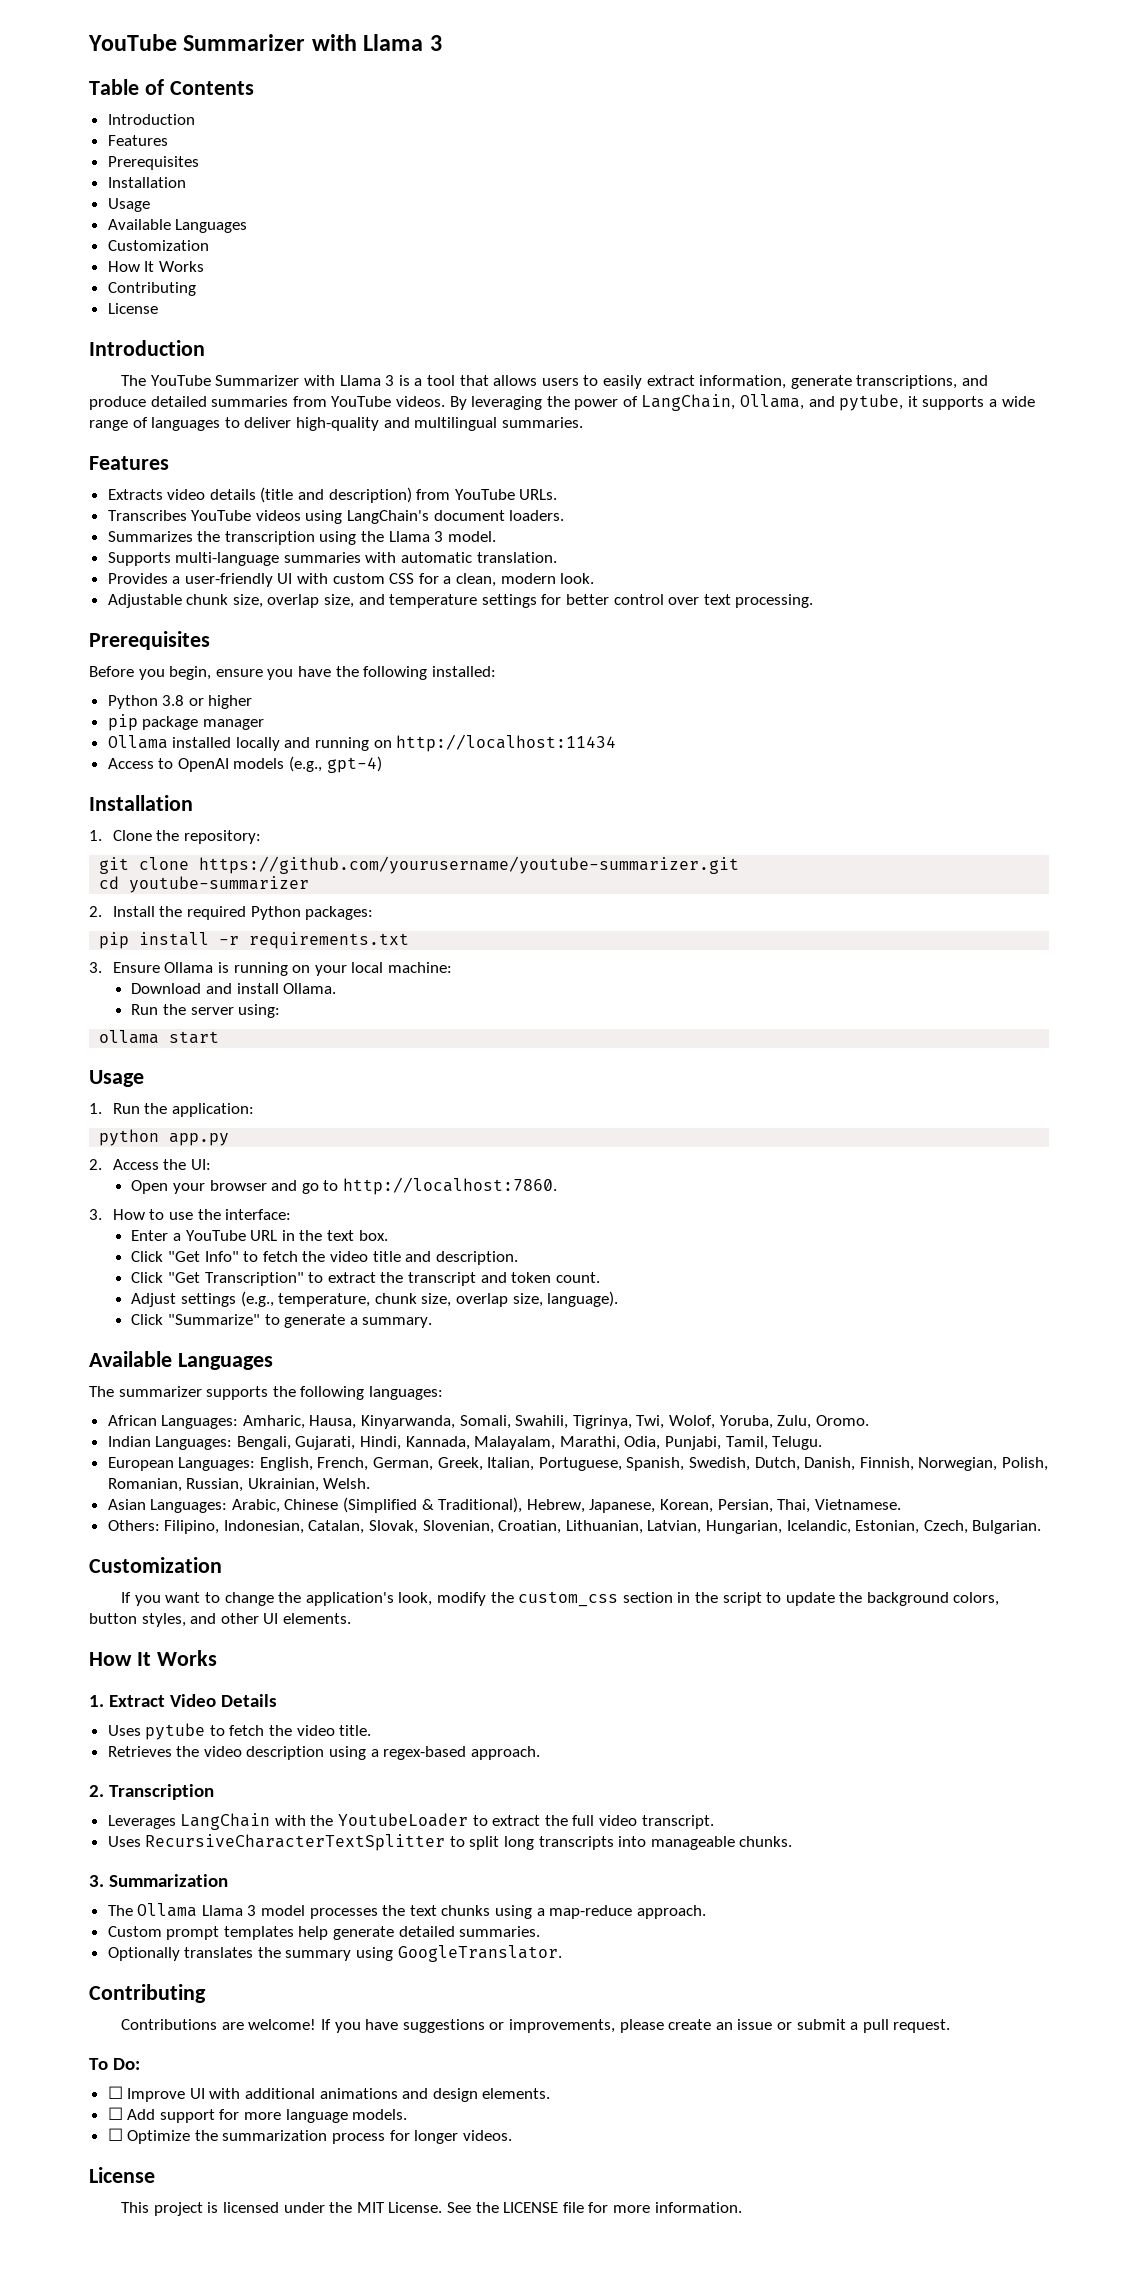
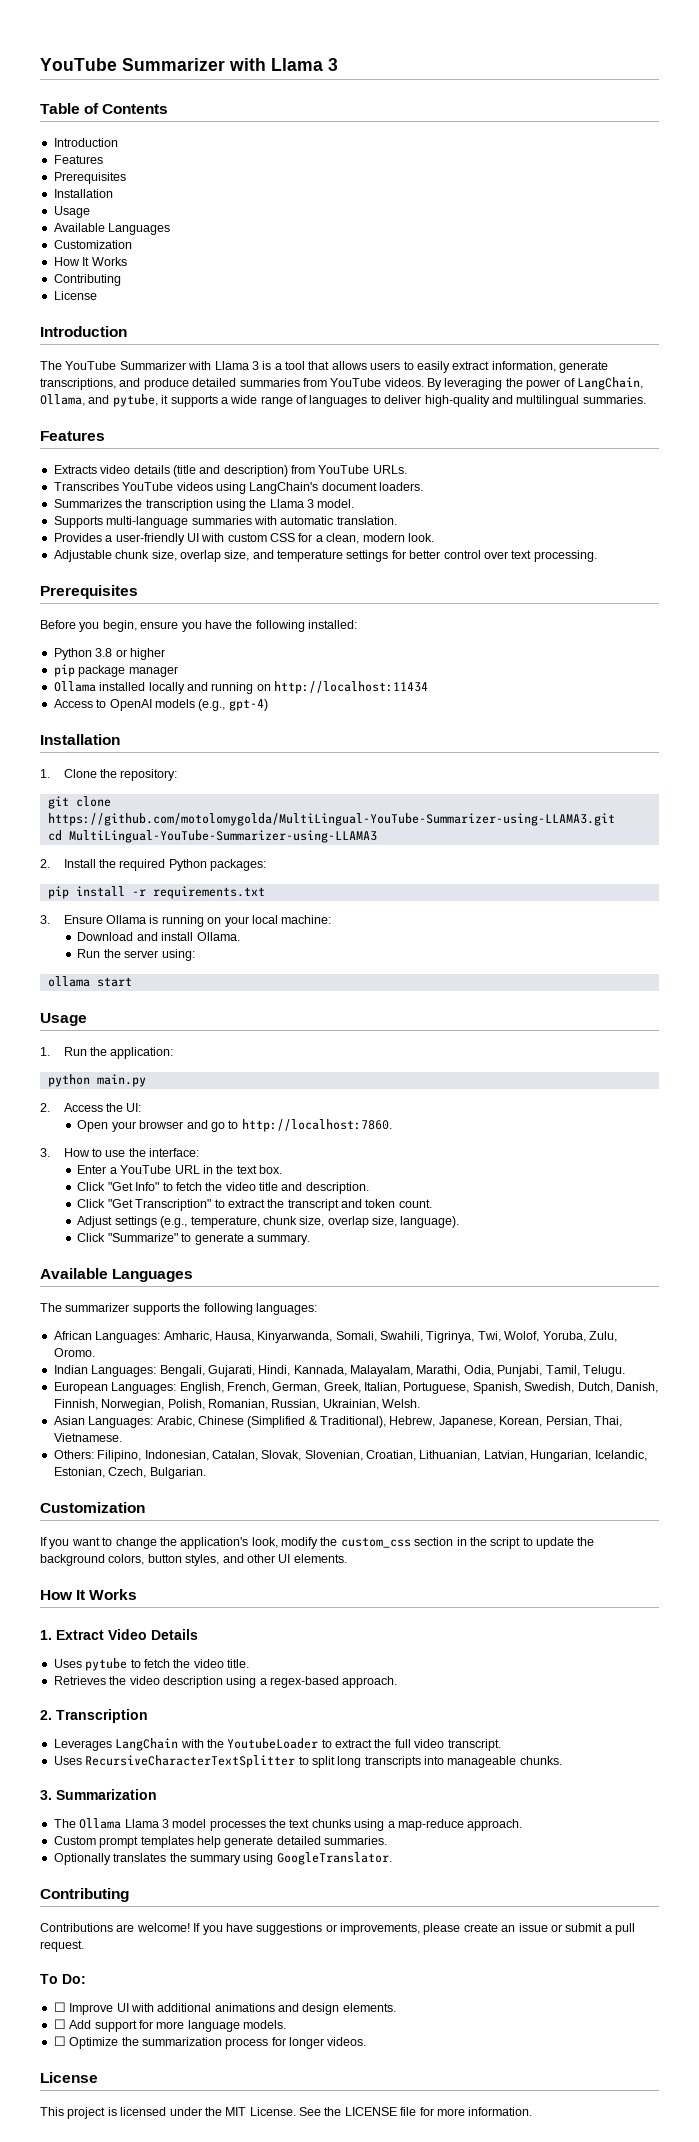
- git clone https://github.com/yourusername/youtube-summarizer.git
+ git clone https://github.com/motolomygolda/MultiLingual-YouTube-Summarizer-using-LLAMA3.git
- cd youtube-summarizer
+ cd MultiLingual-YouTube-Summarizer-using-LLAMA3
- python app.py
+ python main.py

